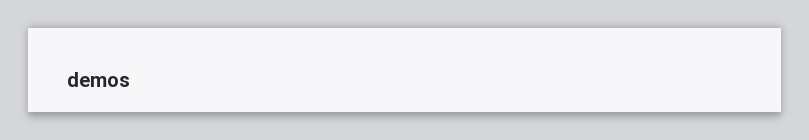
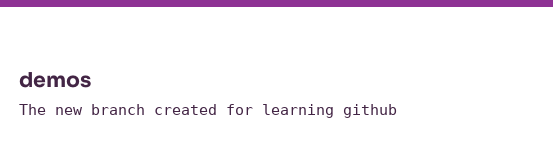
+ The new branch created for learning github

